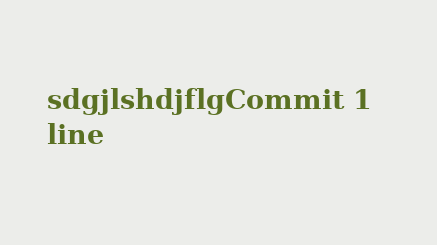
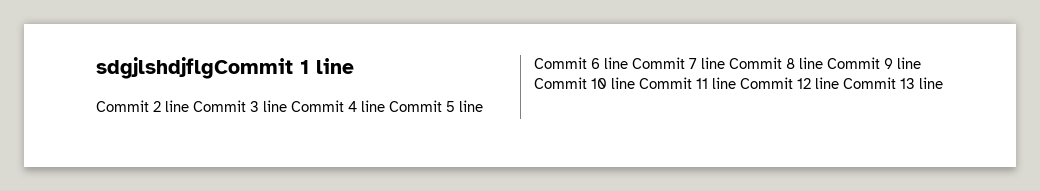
+ Commit 2 line Commit 3 line Commit 4 line Commit 5 line Commit 6 line Commit 7 line Commit 8 line Commit 9 line Commit 10 line Commit 11 line Commit 12 line Commit 13 line

